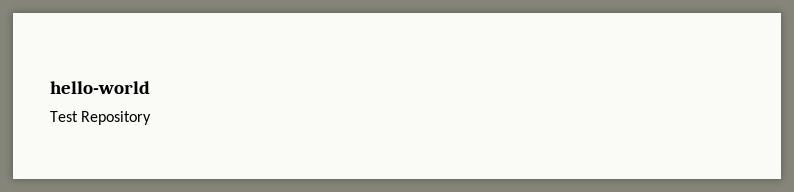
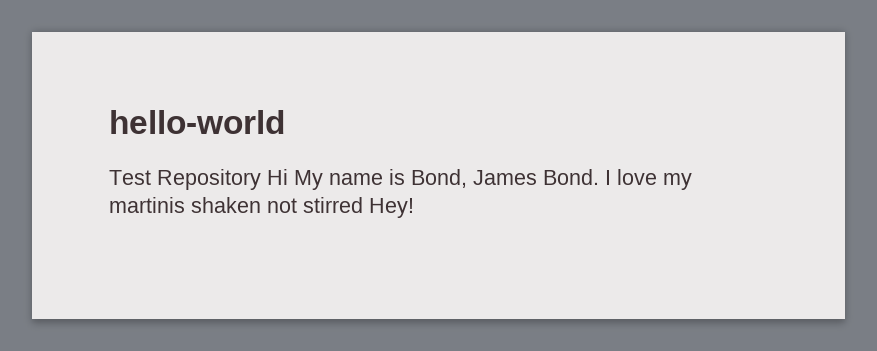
- Test Repository
+ Test Repository Hi My name is Bond, James Bond. I love my martinis shaken not stirred Hey!

